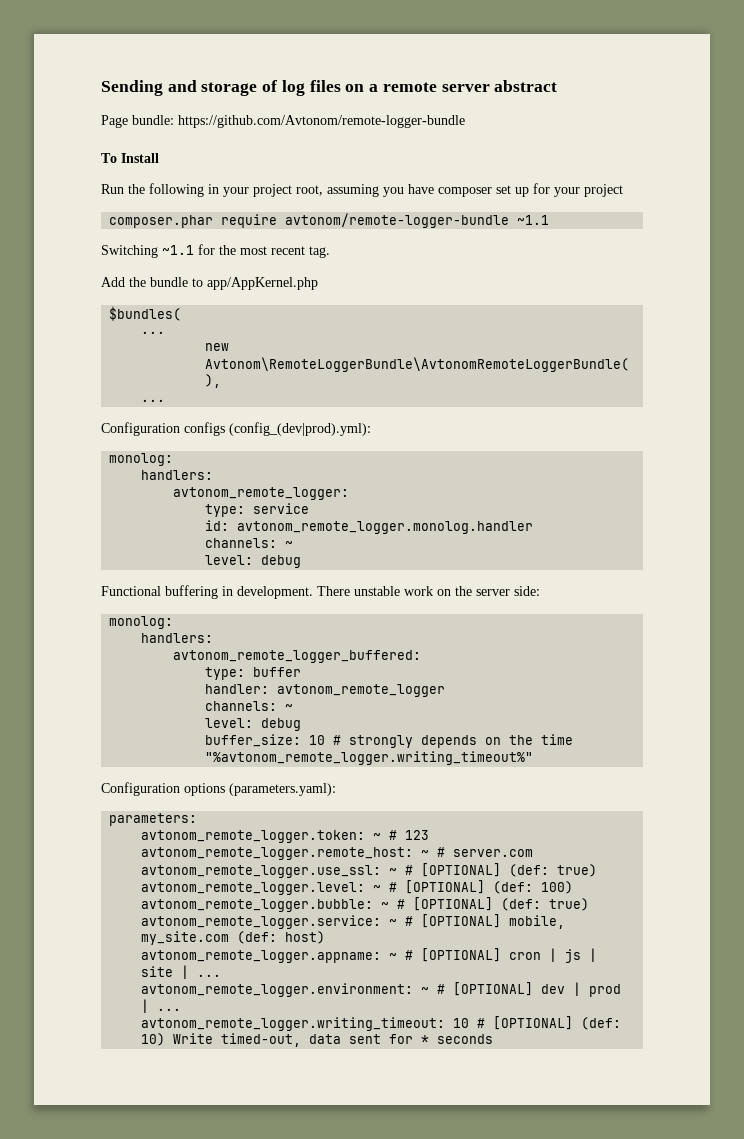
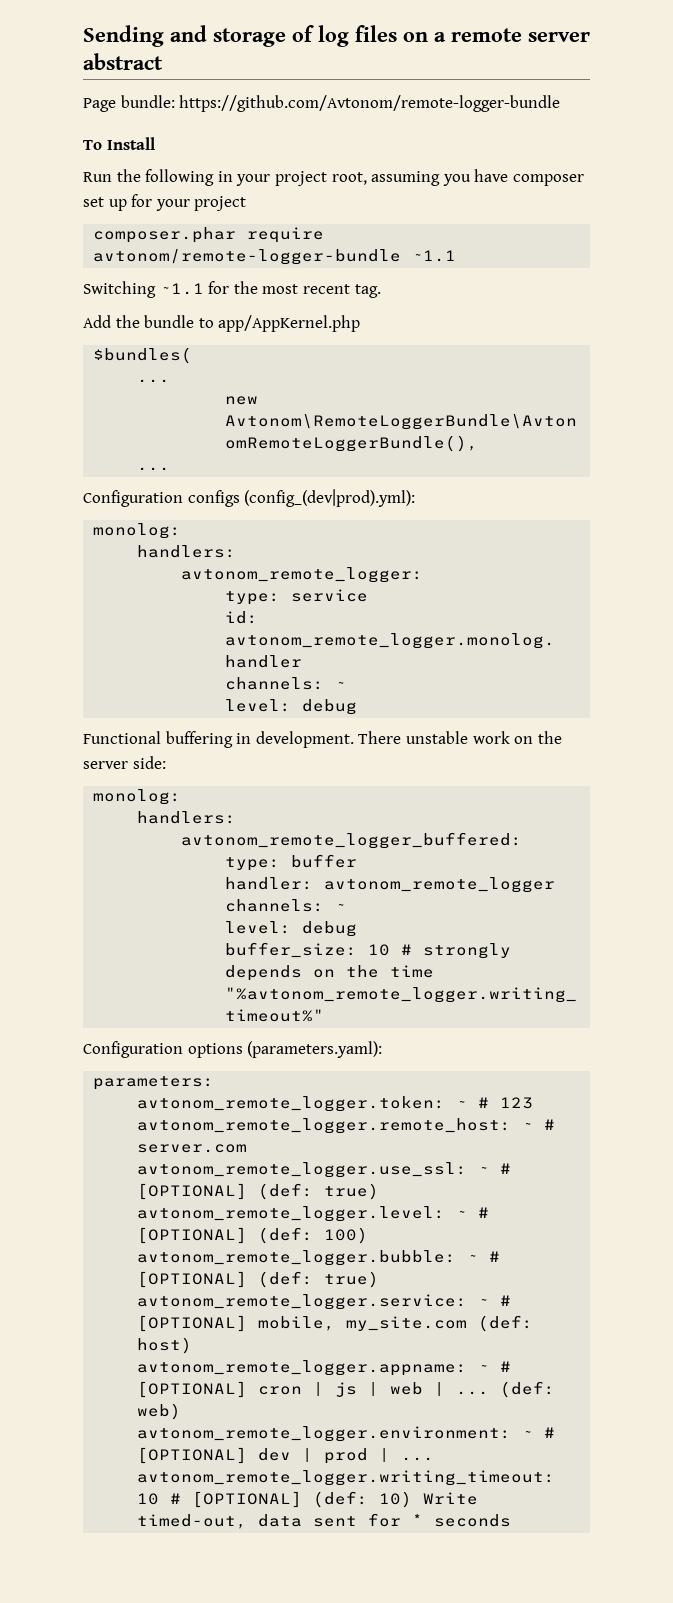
- avtonom_remote_logger.appname: ~ # [OPTIONAL] cron | js | site | ...
+ avtonom_remote_logger.appname: ~ # [OPTIONAL] cron | js | web | ... (def: web)

